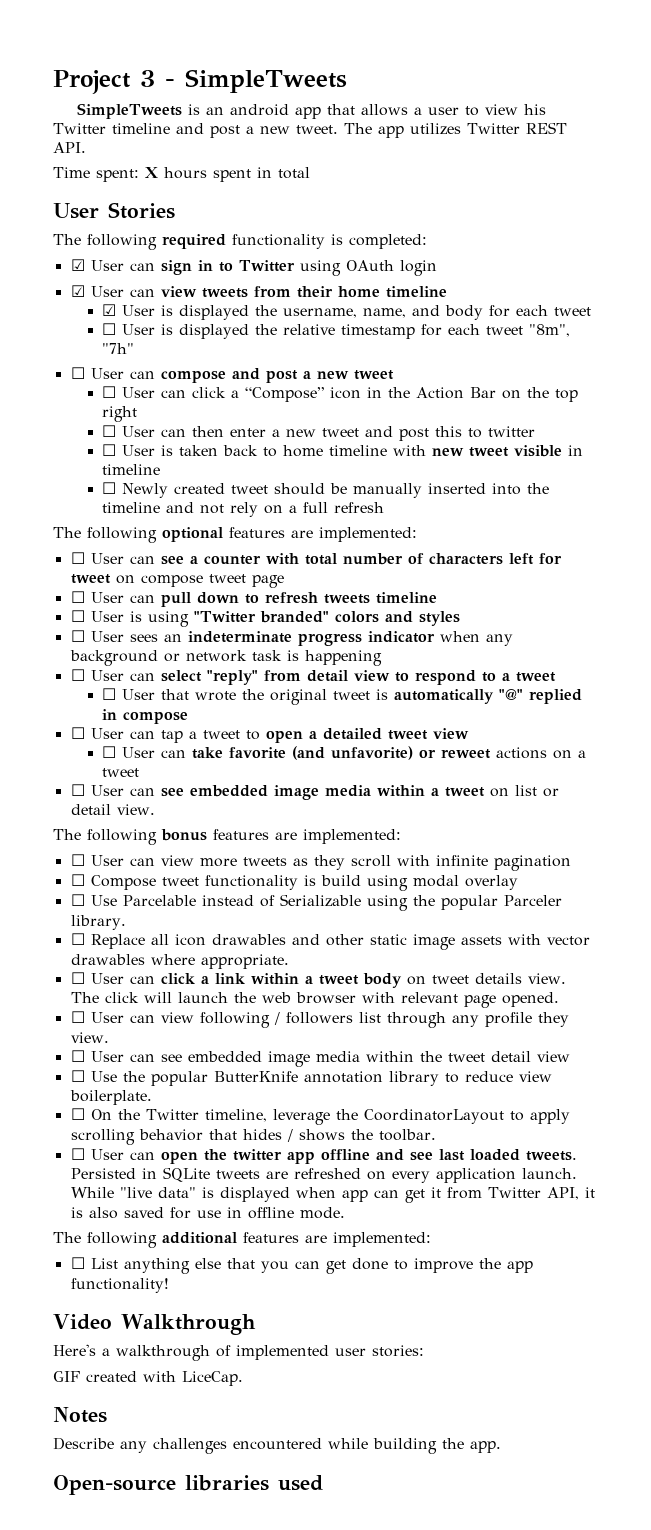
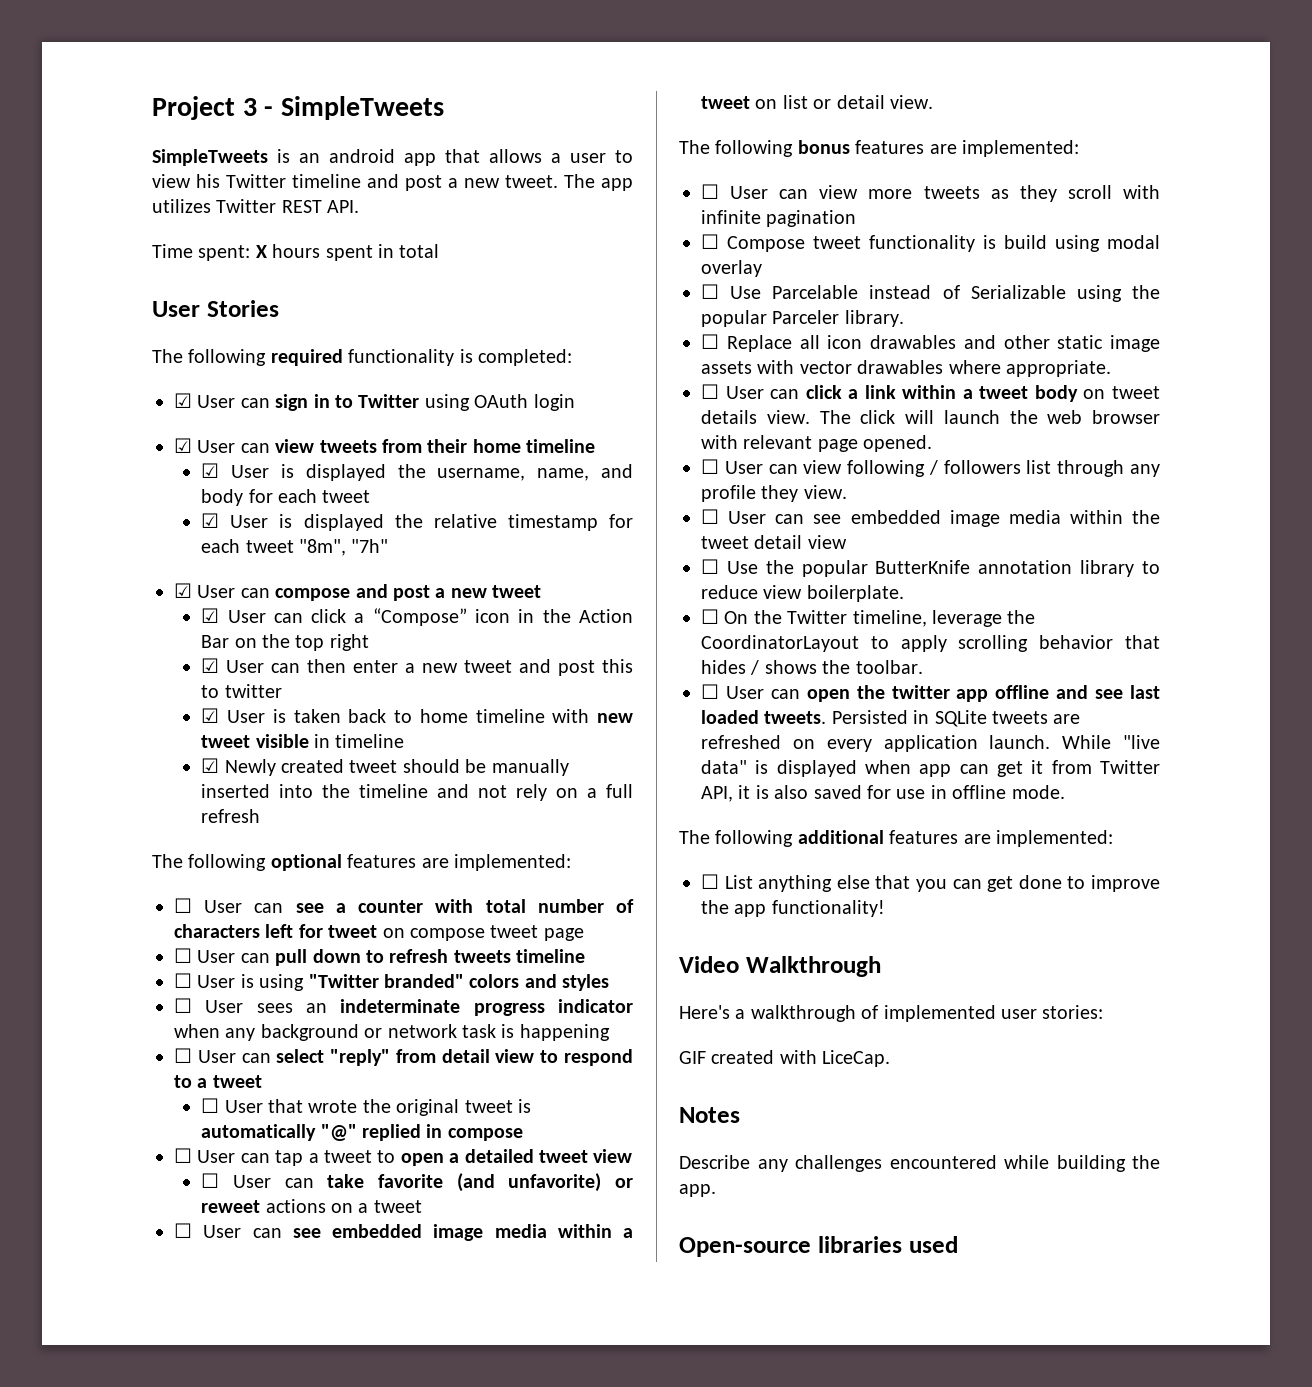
- ☐ User is displayed the relative timestamp for each tweet "8m", "7h"
+ ☑ User is displayed the relative timestamp for each tweet "8m", "7h"
- ☐ User can compose and post a new tweet
+ ☑ User can compose and post a new tweet
- ☐ User can click a “Compose” icon in the Action Bar on the top right
+ ☑ User can click a “Compose” icon in the Action Bar on the top right
- ☐ User can then enter a new tweet and post this to twitter
+ ☑ User can then enter a new tweet and post this to twitter
- ☐ User is taken back to home timeline with new tweet visible in timeline
+ ☑ User is taken back to home timeline with new tweet visible in timeline
- ☐ Newly created tweet should be manually inserted into the timeline and not rely on a full refresh
+ ☑ Newly created tweet should be manually inserted into the timeline and not rely on a full refresh

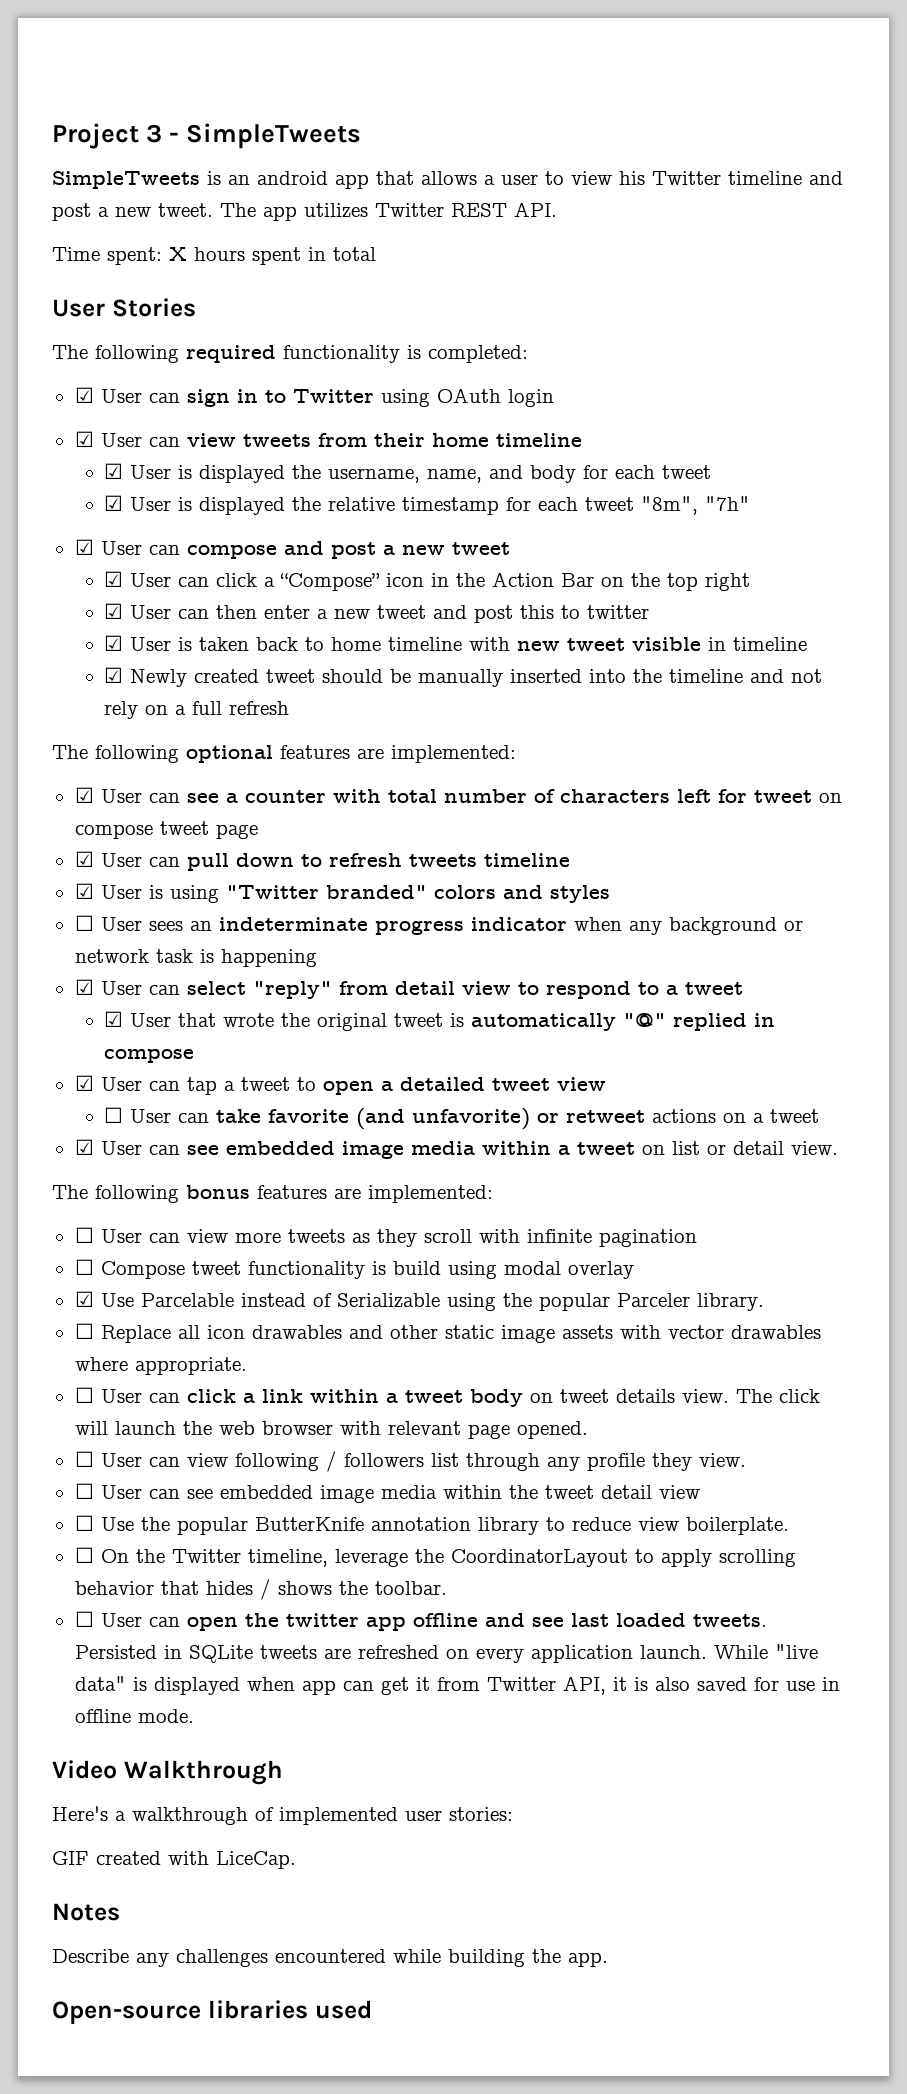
- ☐ User can see a counter with total number of characters left for tweet on compose tweet page
+ ☑ User can see a counter with total number of characters left for tweet on compose tweet page
- ☐ User can pull down to refresh tweets timeline
+ ☑ User can pull down to refresh tweets timeline
- ☐ User is using "Twitter branded" colors and styles
+ ☑ User is using "Twitter branded" colors and styles
- ☐ User can select "reply" from detail view to respond to a tweet
+ ☑ User can select "reply" from detail view to respond to a tweet
- ☐ User that wrote the original tweet is automatically "@" replied in compose
+ ☑ User that wrote the original tweet is automatically "@" replied in compose
- ☐ User can tap a tweet to open a detailed tweet view
+ ☑ User can tap a tweet to open a detailed tweet view
- ☐ User can take favorite (and unfavorite) or reweet actions on a tweet
+ ☐ User can take favorite (and unfavorite) or retweet actions on a tweet
- ☐ User can see embedded image media within a tweet on list or detail view.
+ ☑ User can see embedded image media within a tweet on list or detail view.
- ☐ Use Parcelable instead of Serializable using the popular Parceler library.
+ ☑ Use Parcelable instead of Serializable using the popular Parceler library.
- The following additional features are implemented:
- ☐ List anything else that you can get done to improve the app functionality!

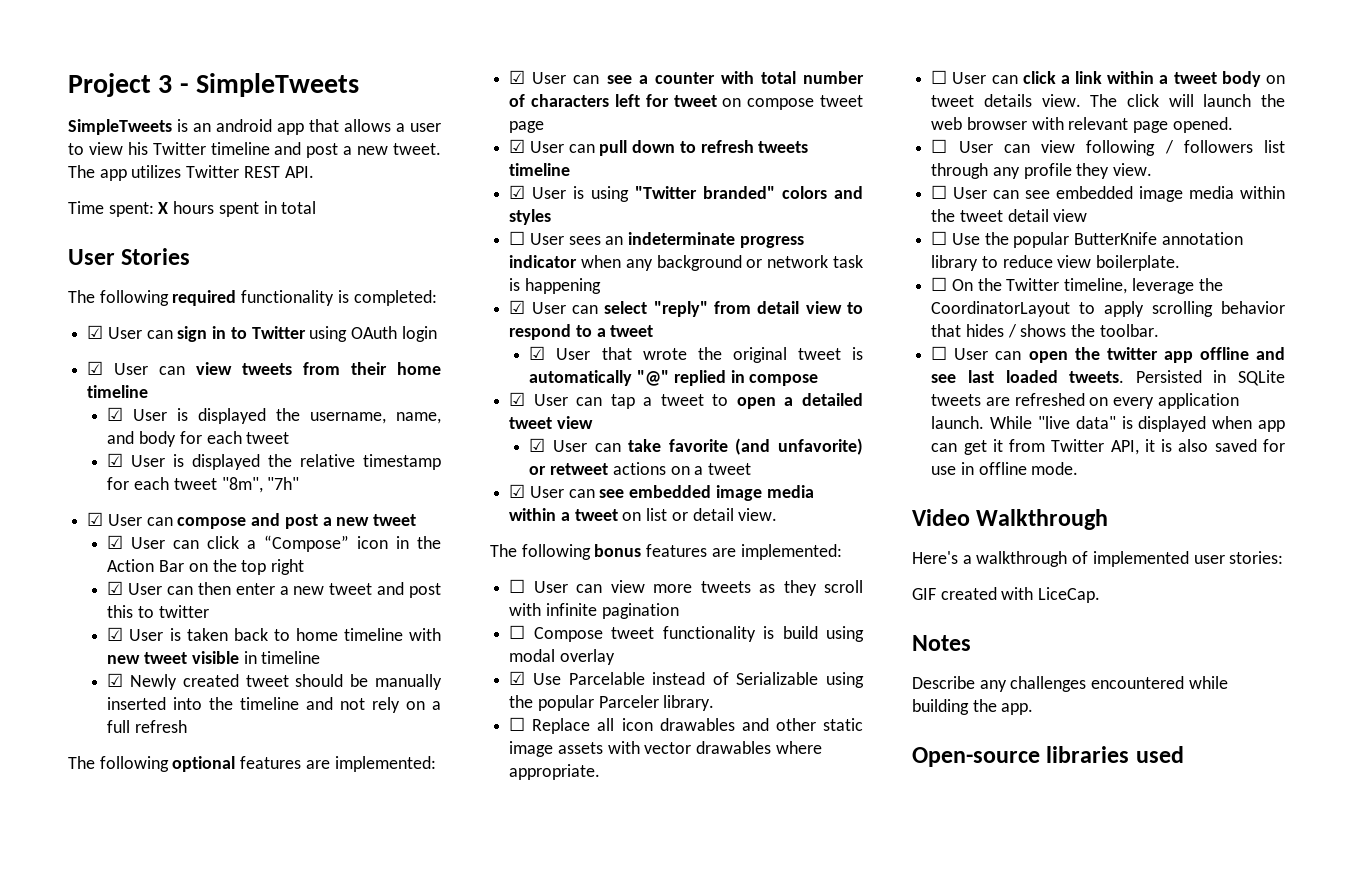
- ☐ User can take favorite (and unfavorite) or retweet actions on a tweet
+ ☑ User can take favorite (and unfavorite) or retweet actions on a tweet

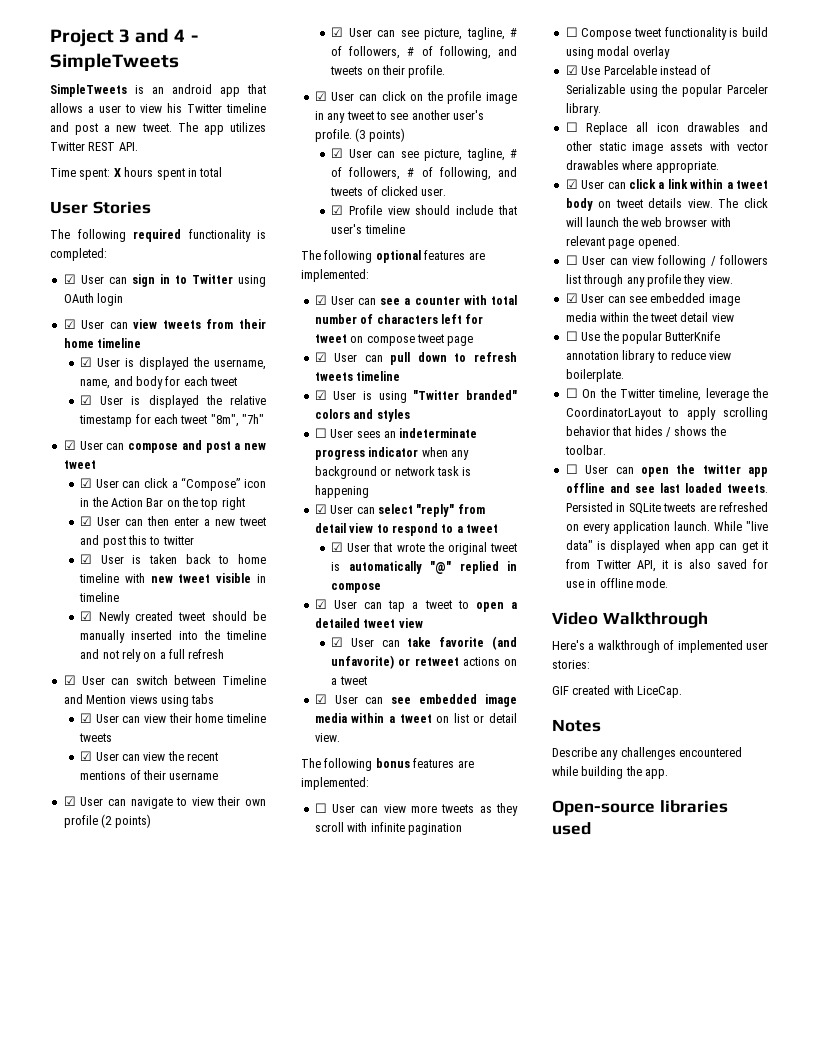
- Project 3 - SimpleTweets
+ Project 3 and 4 - SimpleTweets
+ ☑ User can switch between Timeline and Mention views using tabs
+ ☑ User can view their home timeline tweets
+ ☑ User can view the recent mentions of their username
+ ☑ User can navigate to view their own profile (2 points)
+ ☑ User can see picture, tagline, # of followers, # of following, and tweets on their profile.
+ ☑ User can click on the profile image in any tweet to see another user's profile. (3 points)
+ ☑ User can see picture, tagline, # of followers, # of following, and tweets of clicked user.
+ ☑ Profile view should include that user's timeline
- ☐ User can click a link within a tweet body on tweet details view.
+ ☑ User can click a link within a tweet body on tweet details view.
- ☐ User can see embedded image media within the tweet detail view
+ ☑ User can see embedded image media within the tweet detail view

